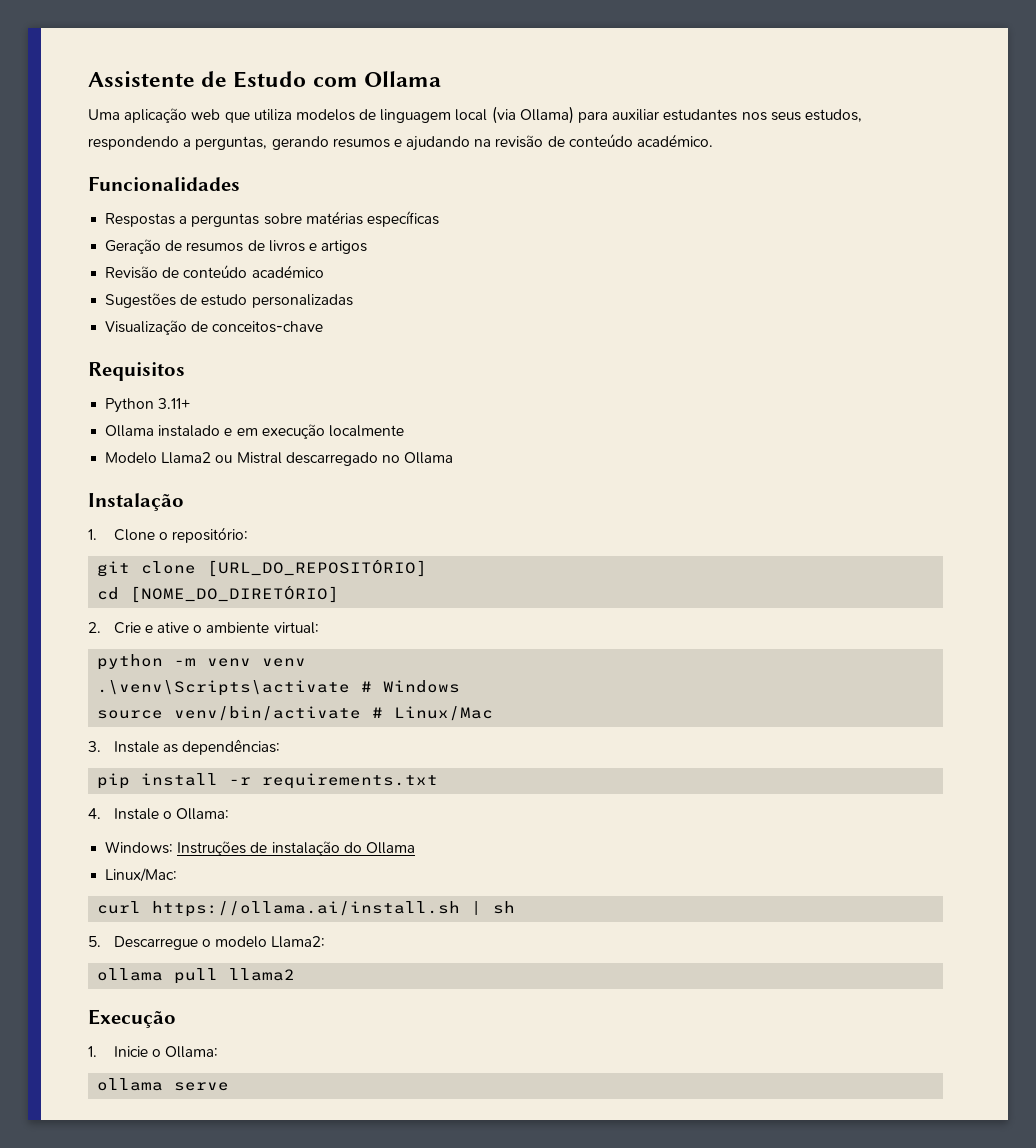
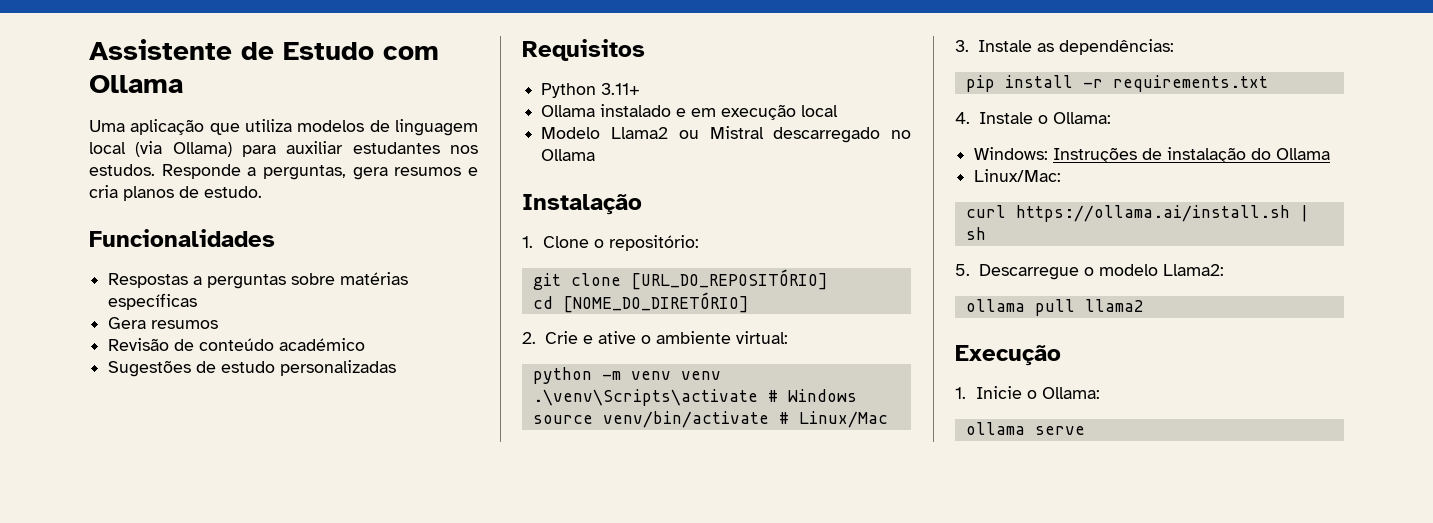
- Uma aplicação web que utiliza modelos de linguagem local (via Ollama) para auxiliar estudantes nos seus estudos, respondendo a perguntas, gerando resumos e ajudando na revisão de conteúdo académico.
+ Uma aplicação que utiliza modelos de linguagem local (via Ollama) para auxiliar estudantes nos estudos. Responde a perguntas, gera resumos e cria planos de estudo.
- Geração de resumos de livros e artigos
+ Gera resumos
- Visualização de conceitos-chave
- Ollama instalado e em execução localmente
+ Ollama instalado e em execução local

